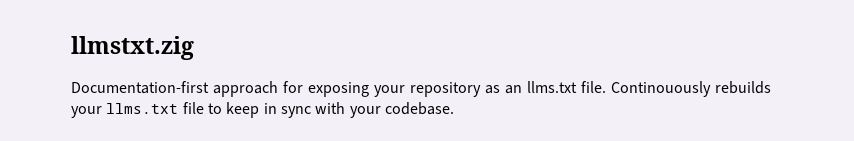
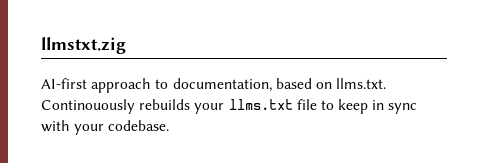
- Documentation-first approach for exposing your repository as an llms.txt file. Continouously rebuilds your llms.txt file to keep in sync with your codebase.
+ AI-first approach to documentation, based on llms.txt. Continouously rebuilds your llms.txt file to keep in sync with your codebase.

